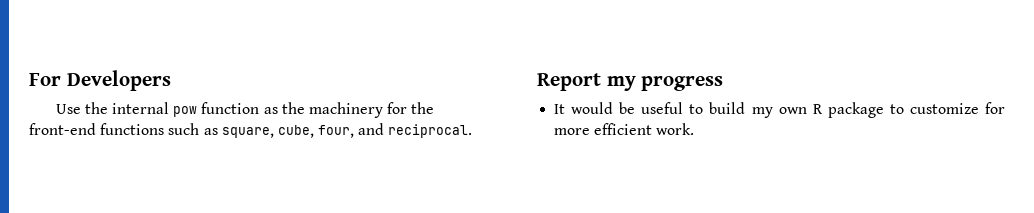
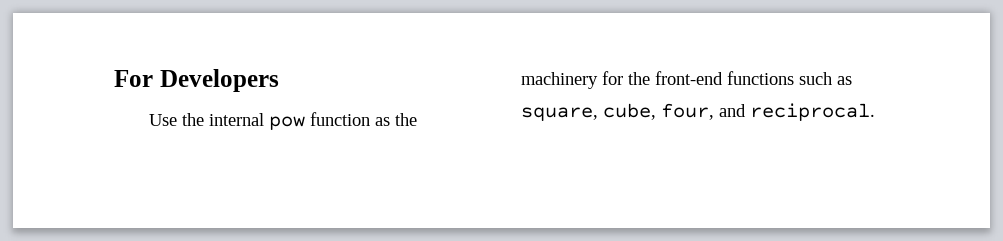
- Report my progress
- It would be useful to build my own R package to customize for more efficient work.

